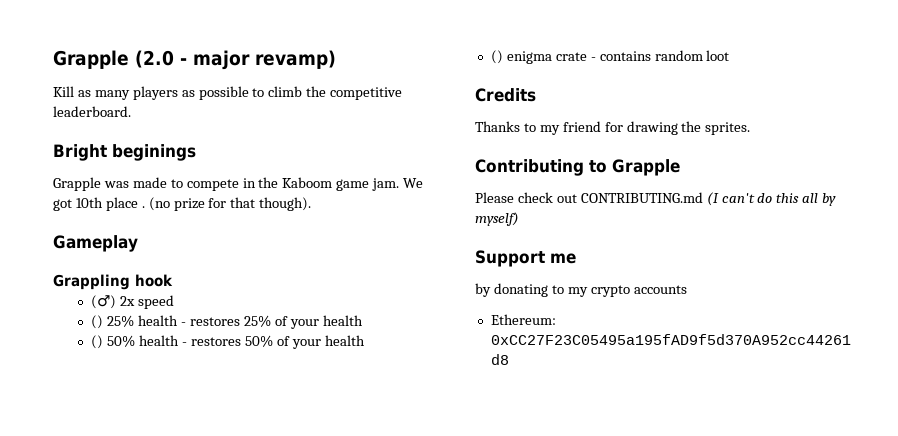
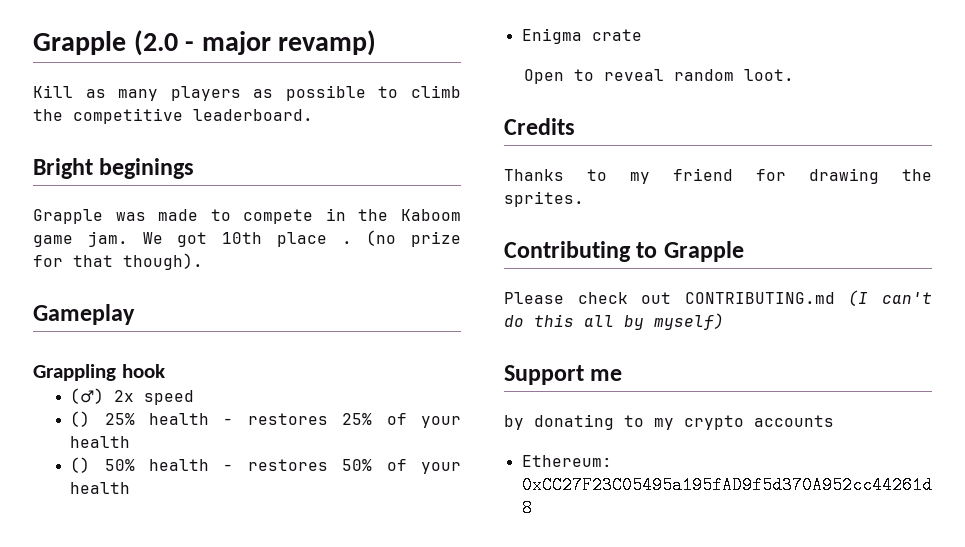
- () enigma crate - contains random loot
+ Enigma crate
+ Open to reveal random loot.

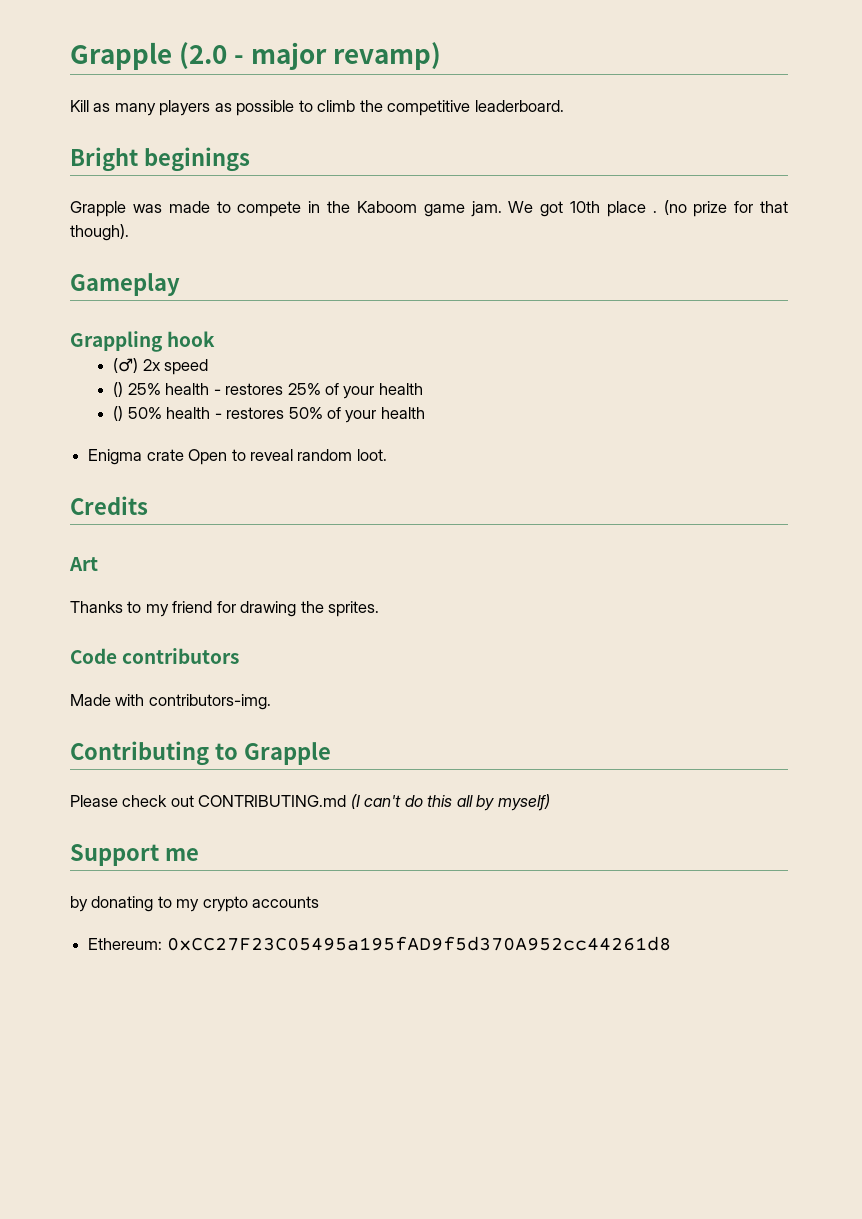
- Enigma crate
- Open to reveal random loot.
+ Enigma crate Open to reveal random loot.
+ Art
+ Code contributors
+ Made with contributors-img.

